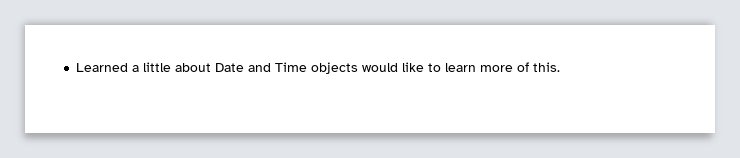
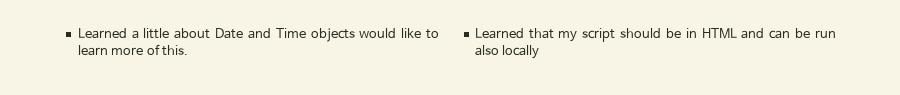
+ Learned that my script should be in HTML and can be run also locally

